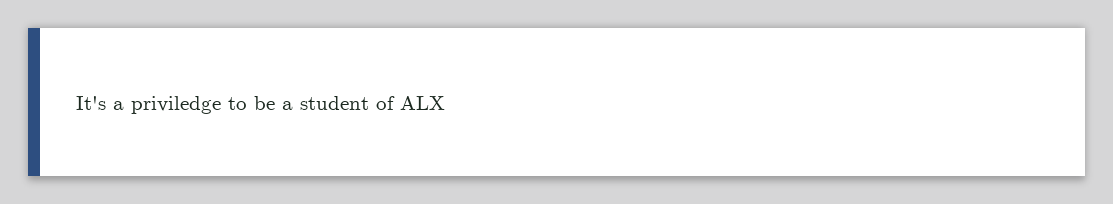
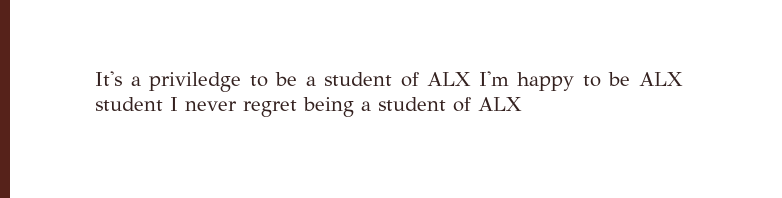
- It's a priviledge to be a student of ALX
+ It's a priviledge to be a student of ALX I'm happy to be ALX student I never regret being a student of ALX

